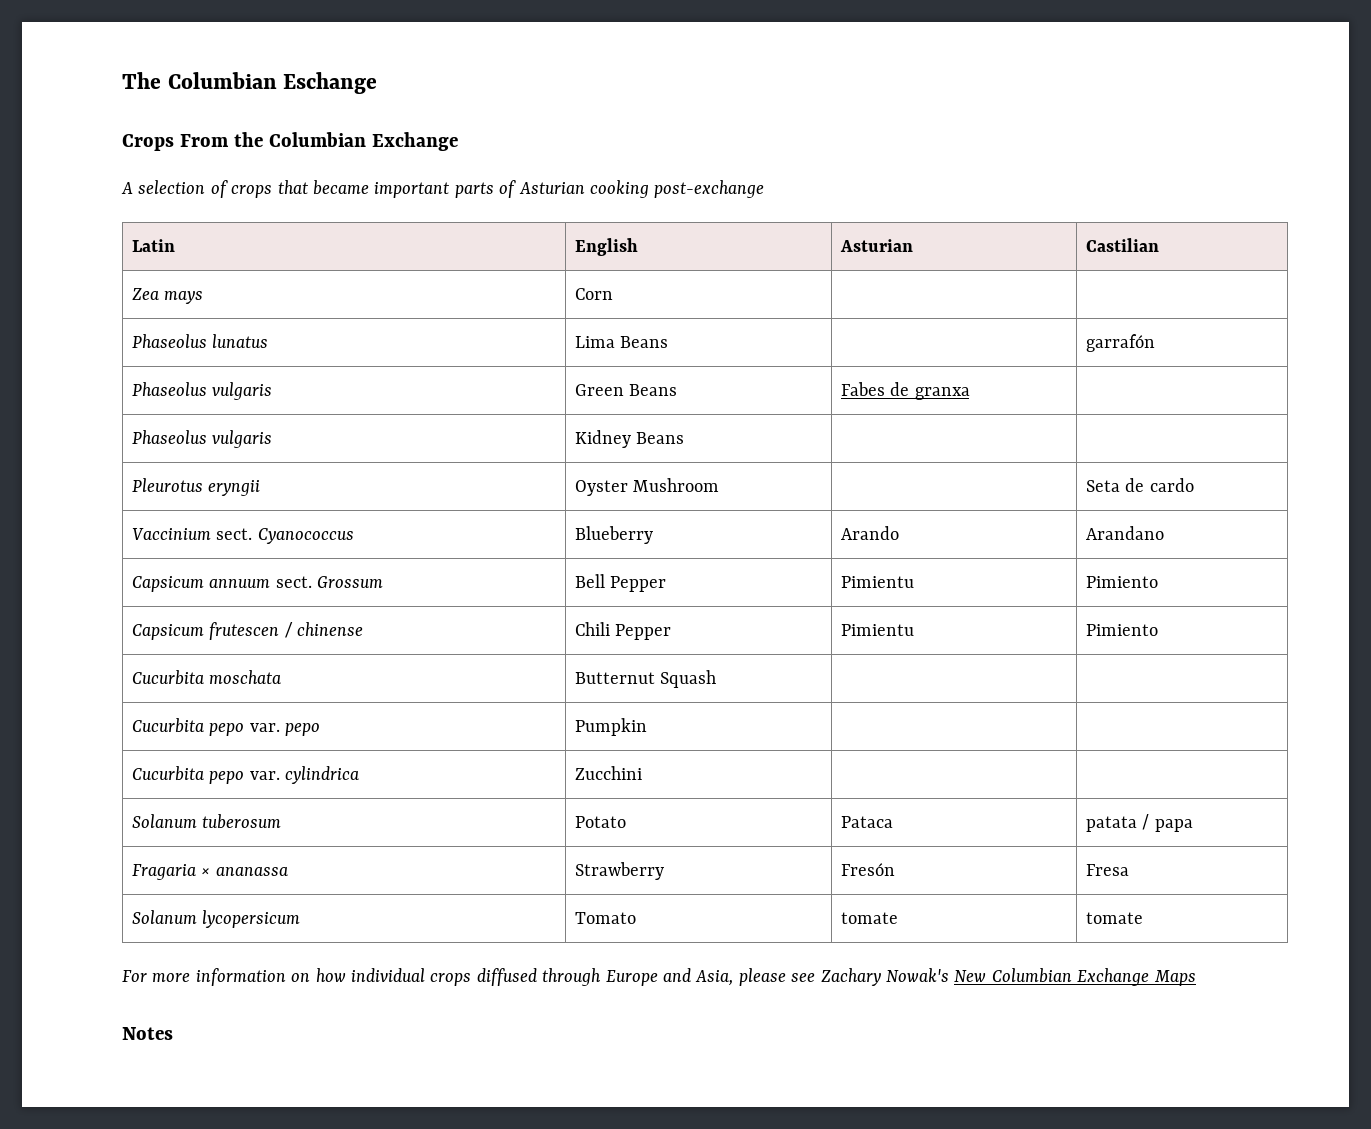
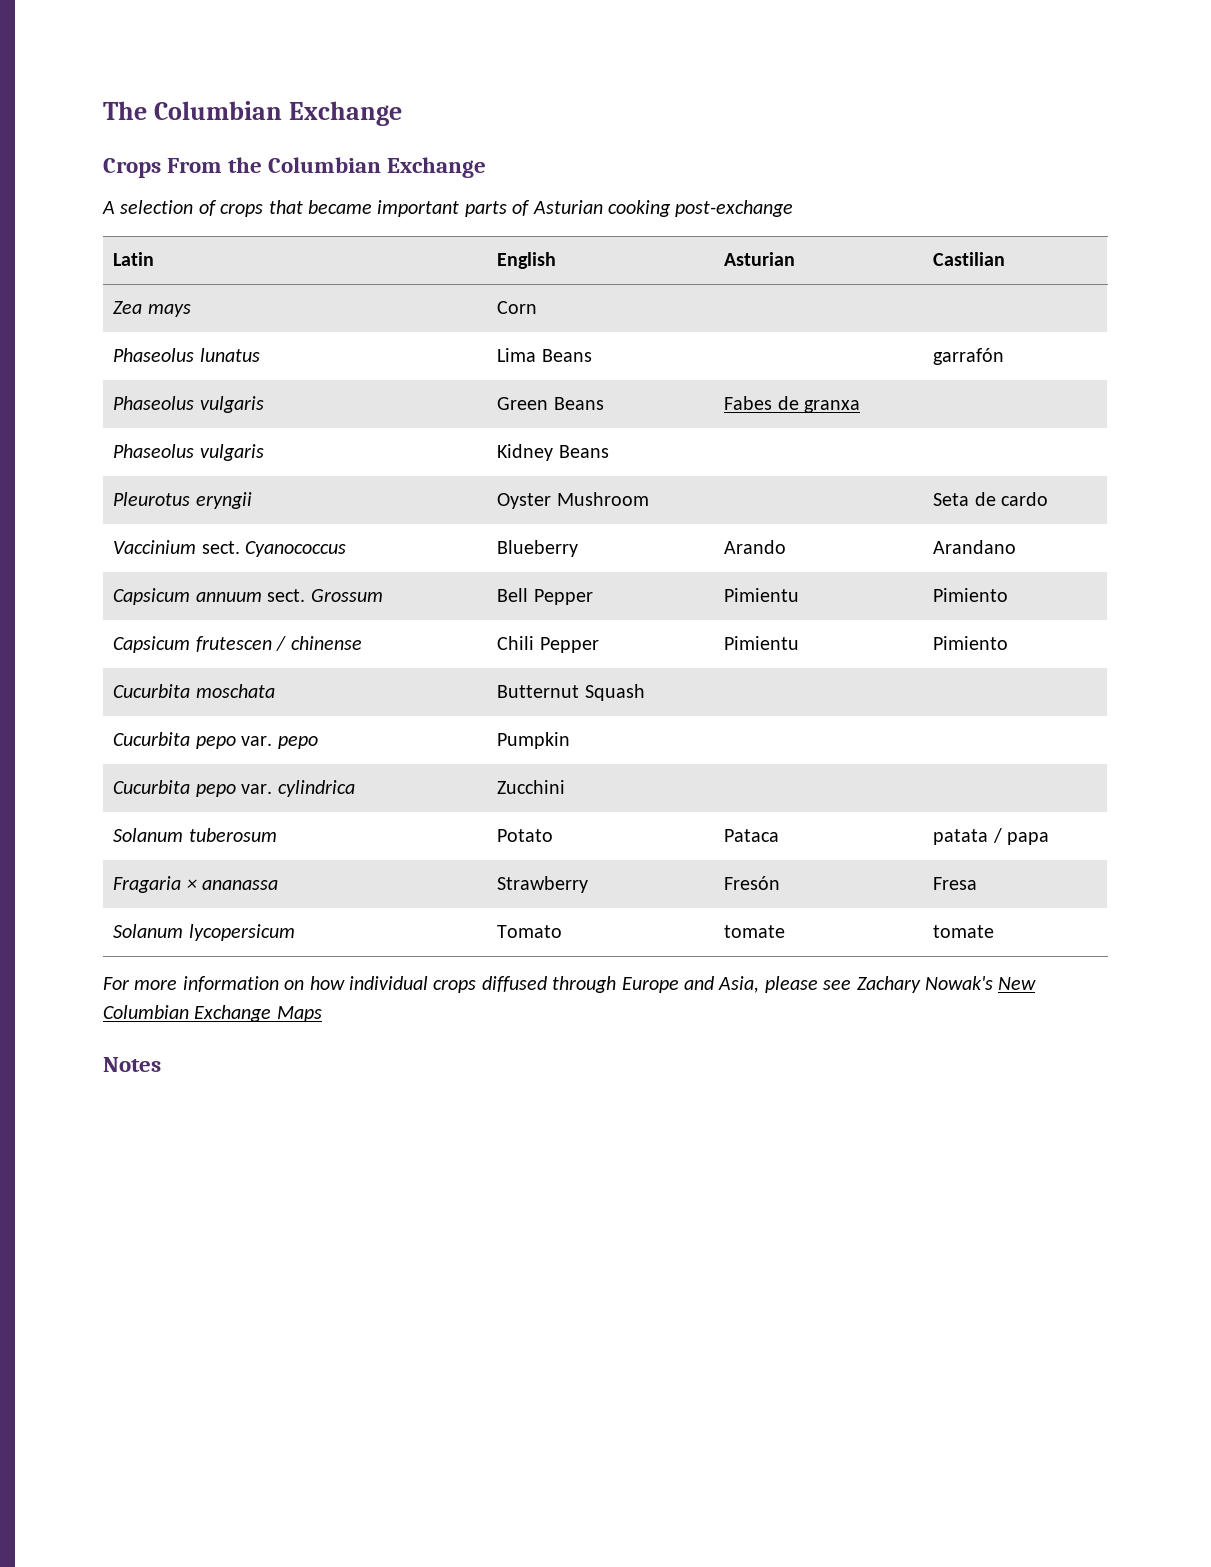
- The Columbian Eschange
+ The Columbian Exchange

